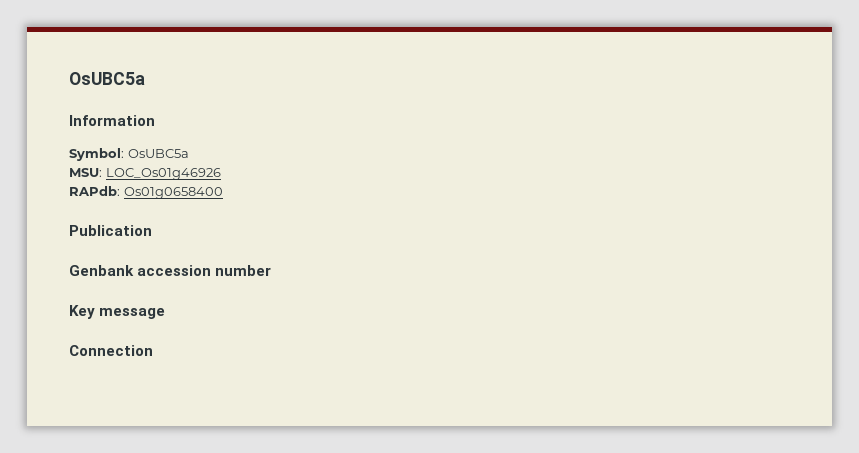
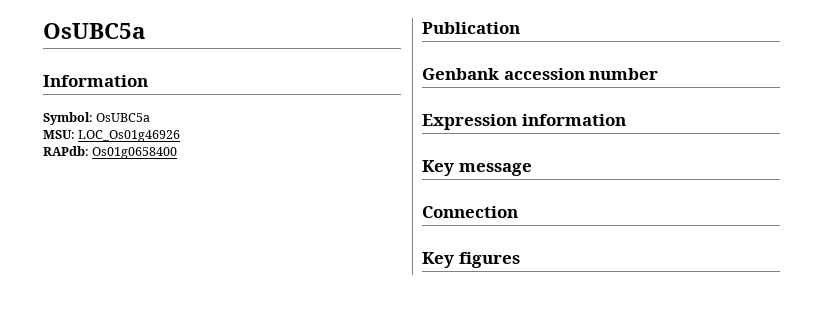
+ Expression information
+ Key figures

